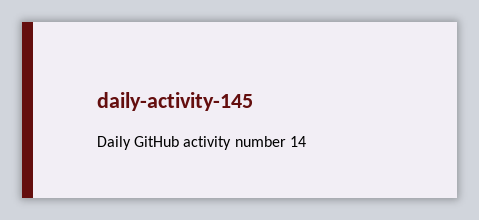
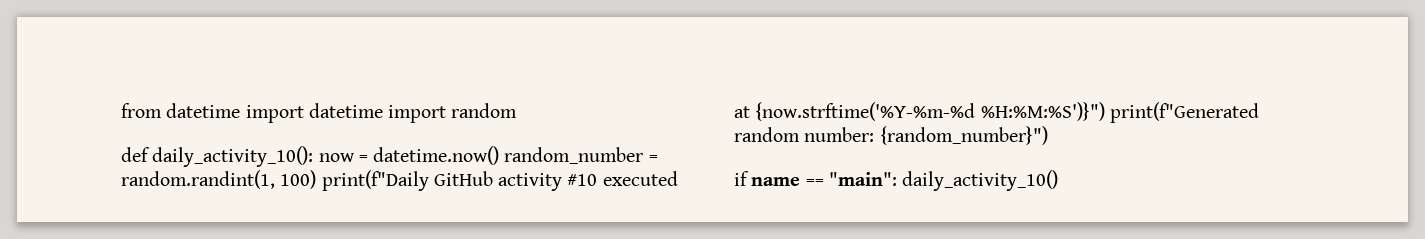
- daily-activity-145
- Daily GitHub activity number 14
+ from datetime import datetime import random
+ def daily_activity_10(): now = datetime.now() random_number = random.randint(1, 100) print(f"Daily GitHub activity #10 executed at {now.strftime('%Y-%m-%d %H:%M:%S')}") print(f"Generated random number: {random_number}")
+ if name == "main": daily_activity_10()

